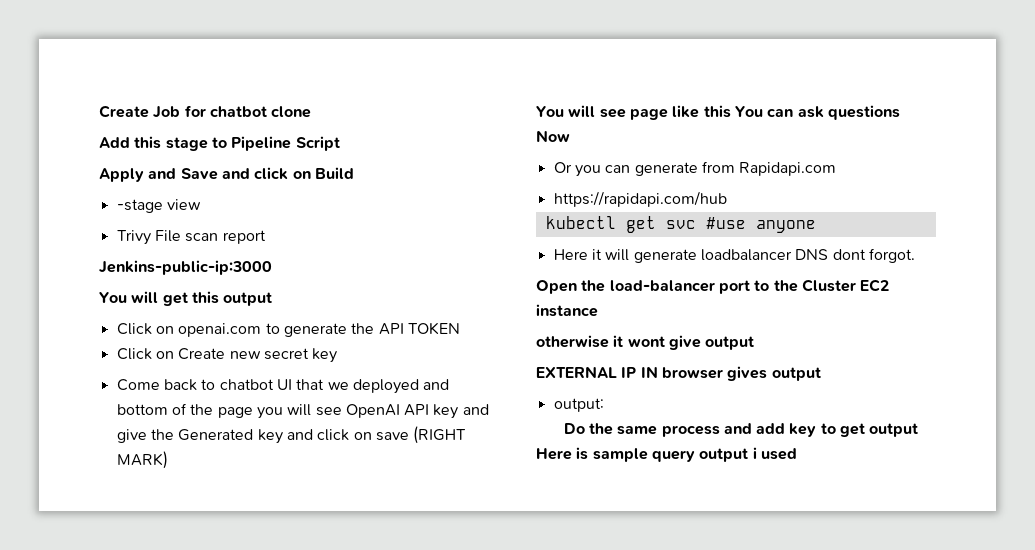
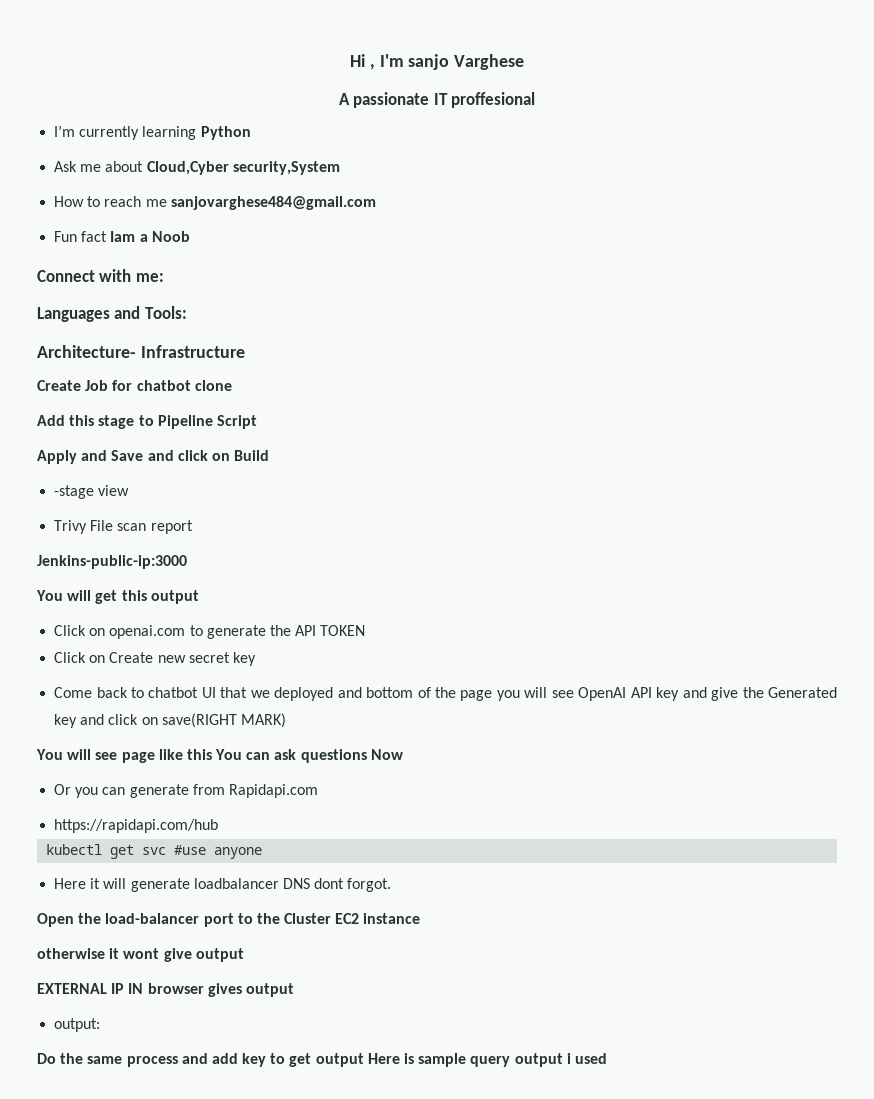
+ Hi , I'm sanjo Varghese
+ A passionate IT proffesional
+ I’m currently learning Python
+ Ask me about Cloud,Cyber security,System
+ How to reach me sanjovarghese484@gmail.com
+ Fun fact Iam a Noob
+ Connect with me:
+ Languages and Tools:
+ Architecture- Infrastructure
- Come back to chatbot UI that we deployed and bottom of the page you will see OpenAI API key and give the Generated key and click on save (RIGHT MARK)
+ Come back to chatbot UI that we deployed and bottom of the page you will see OpenAI API key and give the Generated key and click on save(RIGHT MARK)

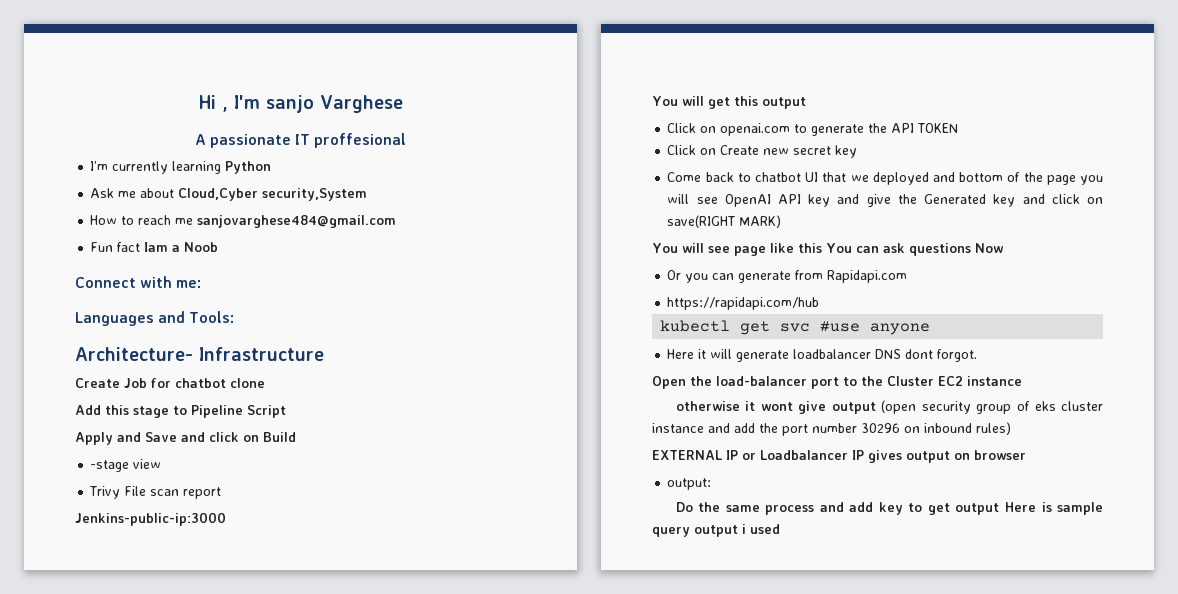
- otherwise it wont give output
+ otherwise it wont give output (open security group of eks cluster instance and add the port number 30296 on inbound rules)
- EXTERNAL IP IN browser gives output
+ EXTERNAL IP or Loadbalancer IP gives output on browser

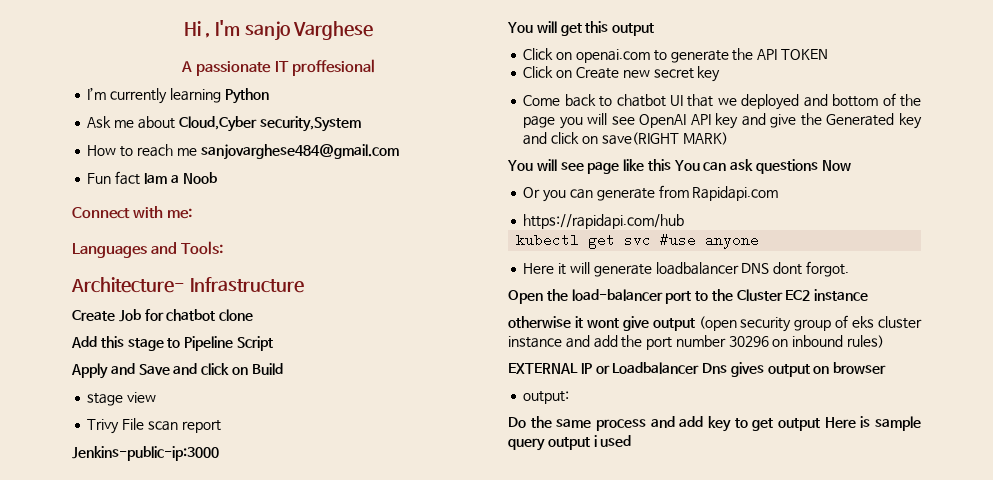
- -stage view
+ stage view
- EXTERNAL IP or Loadbalancer IP gives output on browser
+ EXTERNAL IP or Loadbalancer Dns gives output on browser

